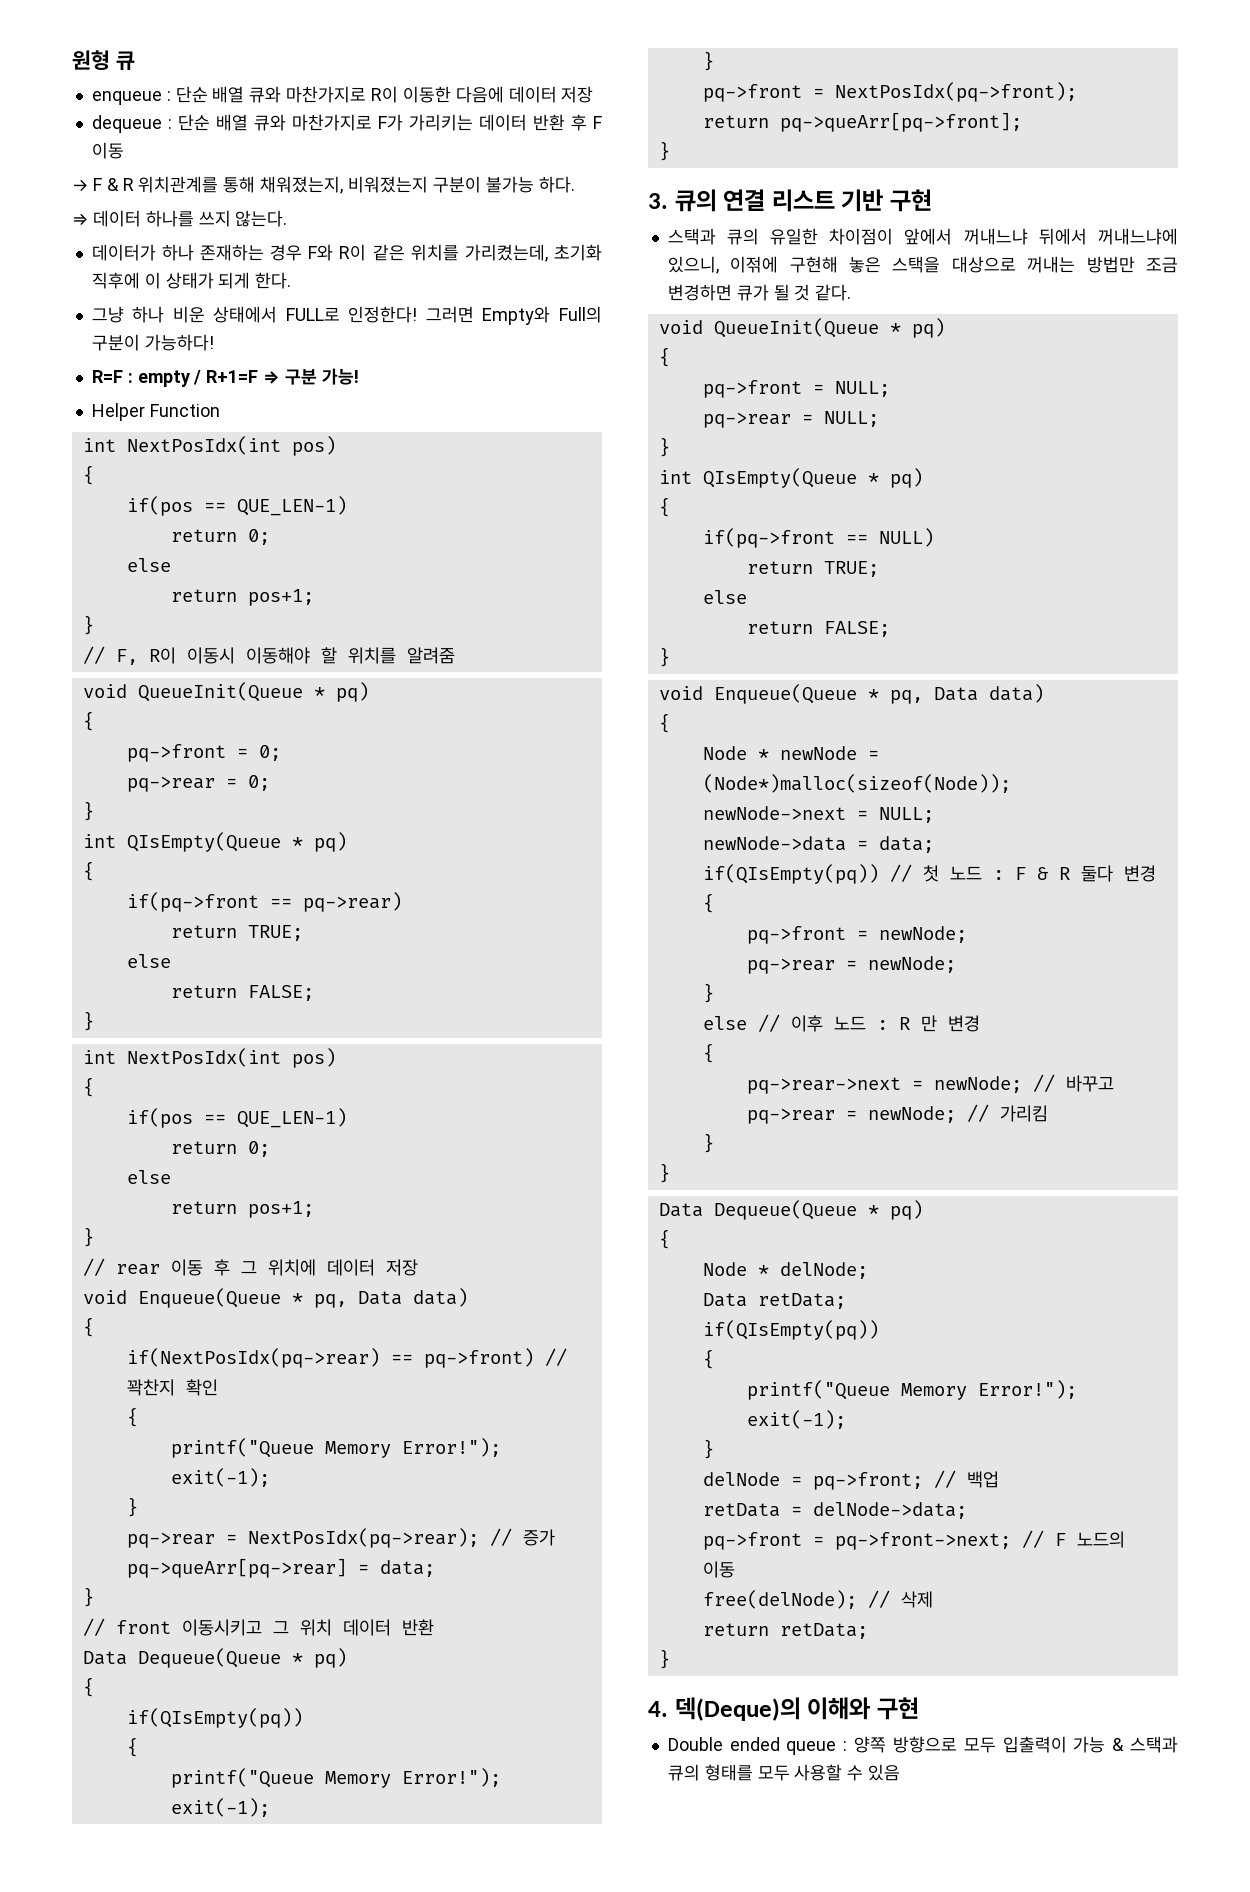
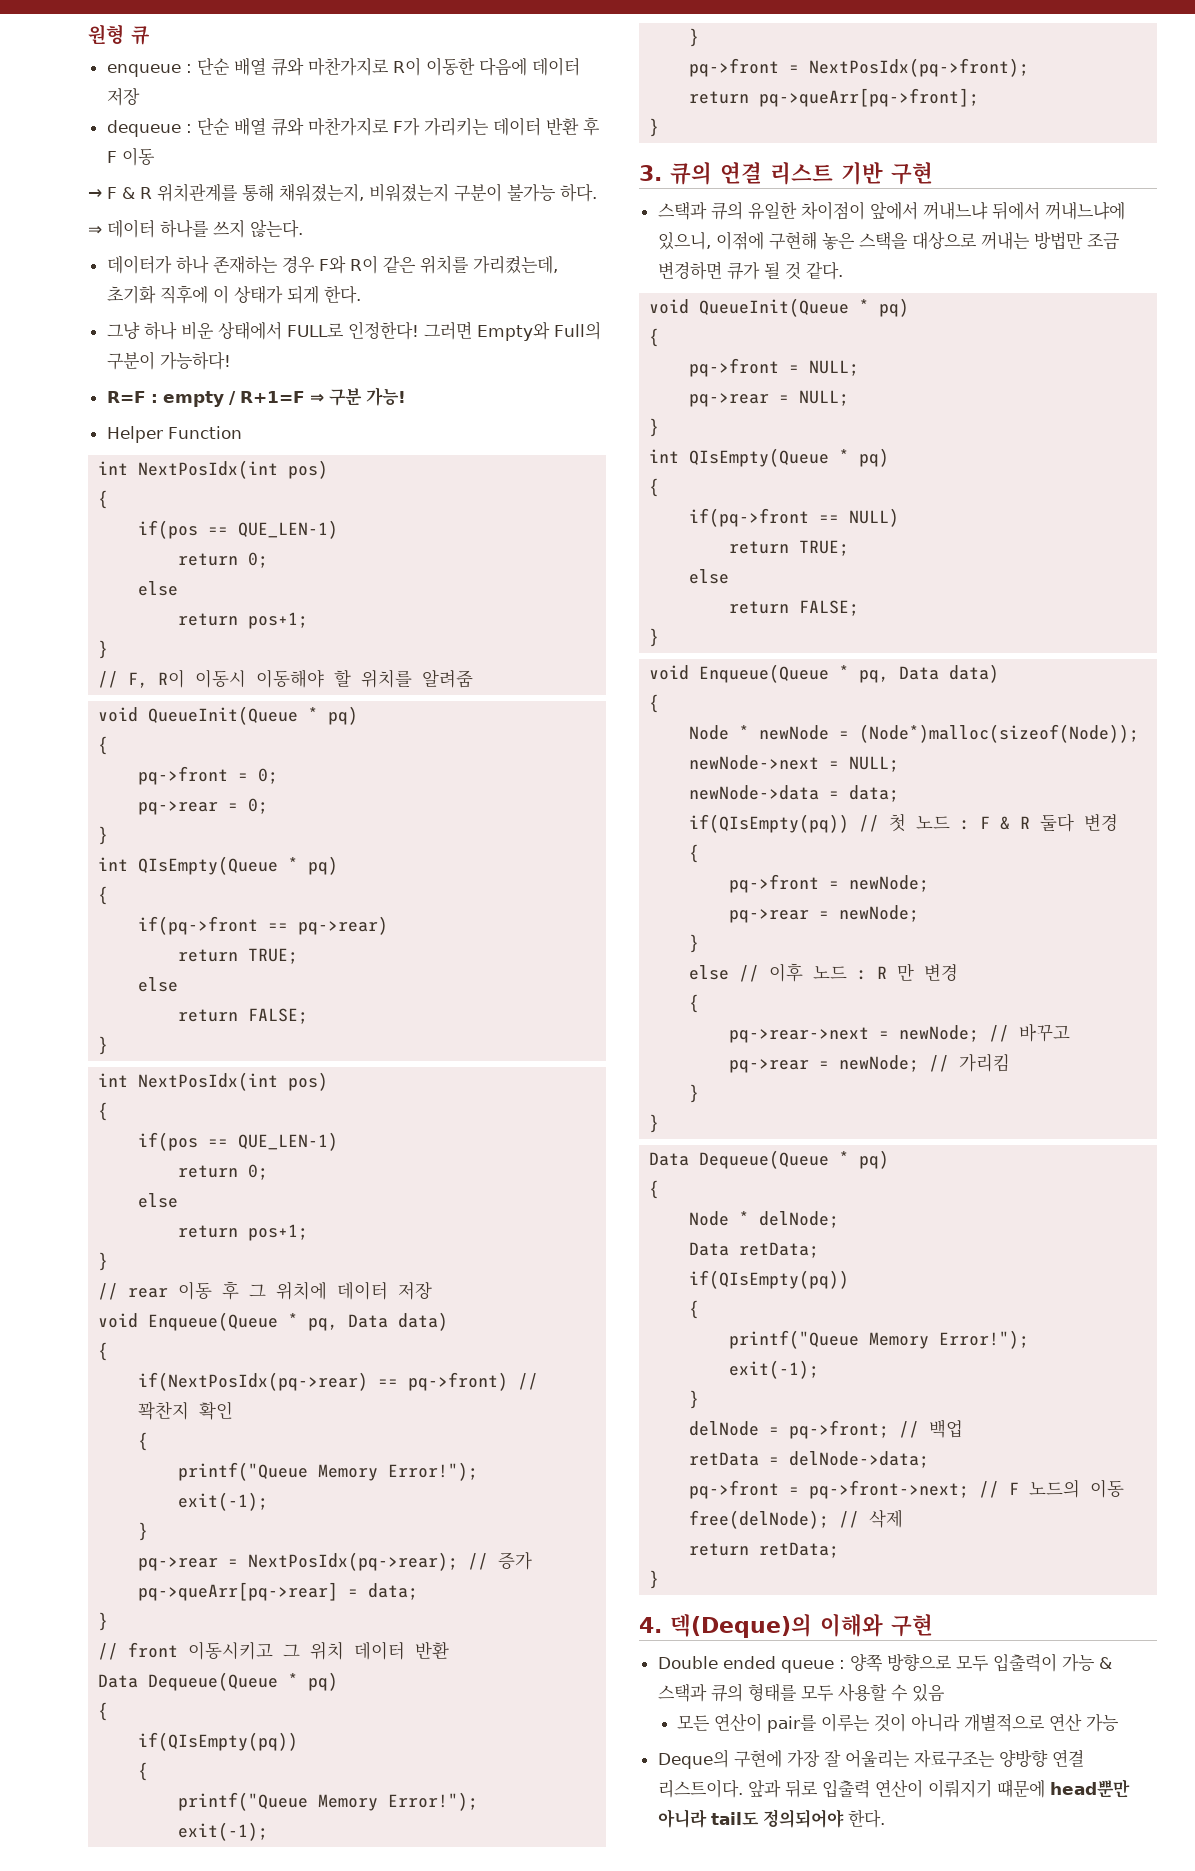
+ 모든 연산이 pair를 이루는 것이 아니라 개별적으로 연산 가능
+ Deque의 구현에 가장 잘 어울리는 자료구조는 양방향 연결 리스트이다. 앞과 뒤로 입출력 연산이 이뤄지기 떄문에 head뿐만 아니라 tail도 정의되어야 한다.

